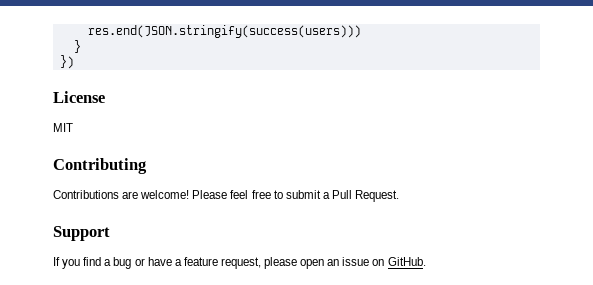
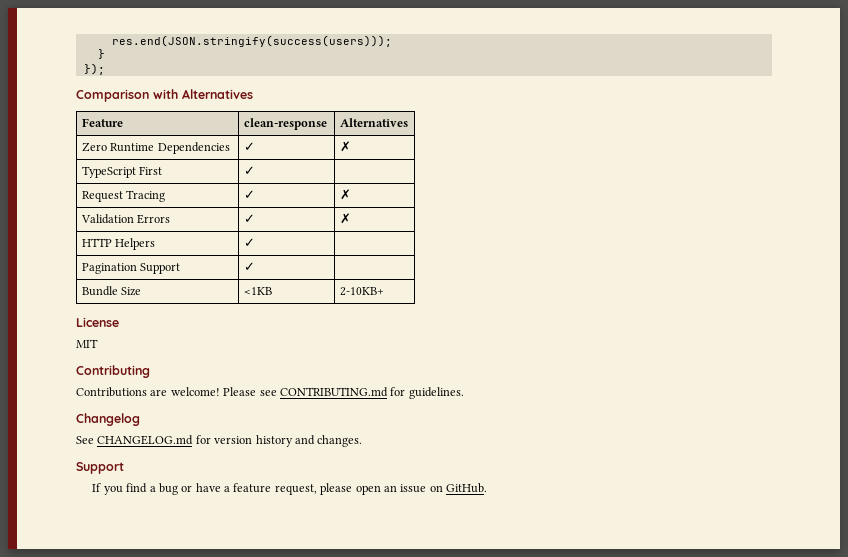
- res.end(JSON.stringify(success(users)))
+ res.end(JSON.stringify(success(users)));
- })
+ });
+ Comparison with Alternatives
+ Feature | clean-response | Alternatives
+ Zero Runtime Dependencies | ✓ | ✗
+ TypeScript First | ✓ |
+ Request Tracing | ✓ | ✗
+ Validation Errors | ✓ | ✗
+ HTTP Helpers | ✓ |
+ Pagination Support | ✓ |
+ Bundle Size | <1KB | 2-10KB+
- Please feel free to submit a Pull Request.
+ Please see CONTRIBUTING.md for guidelines.
+ Changelog
+ See CHANGELOG.md for version history and changes.

